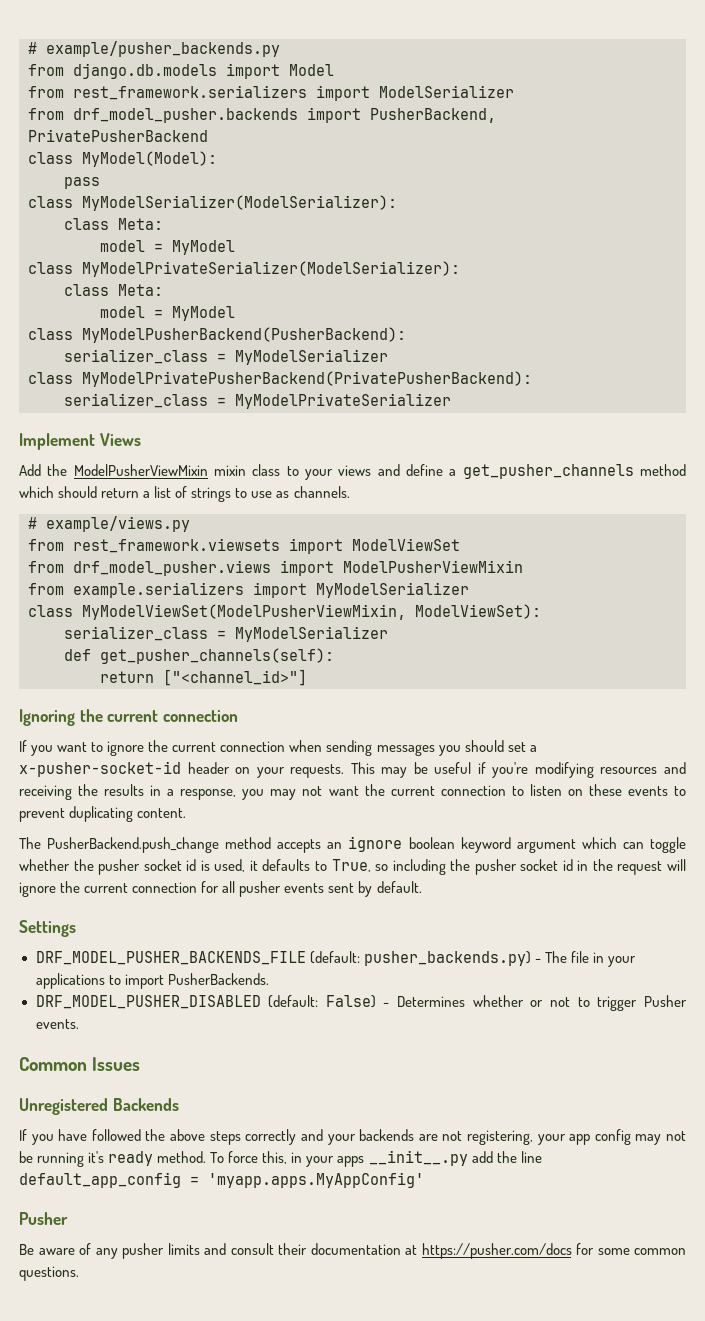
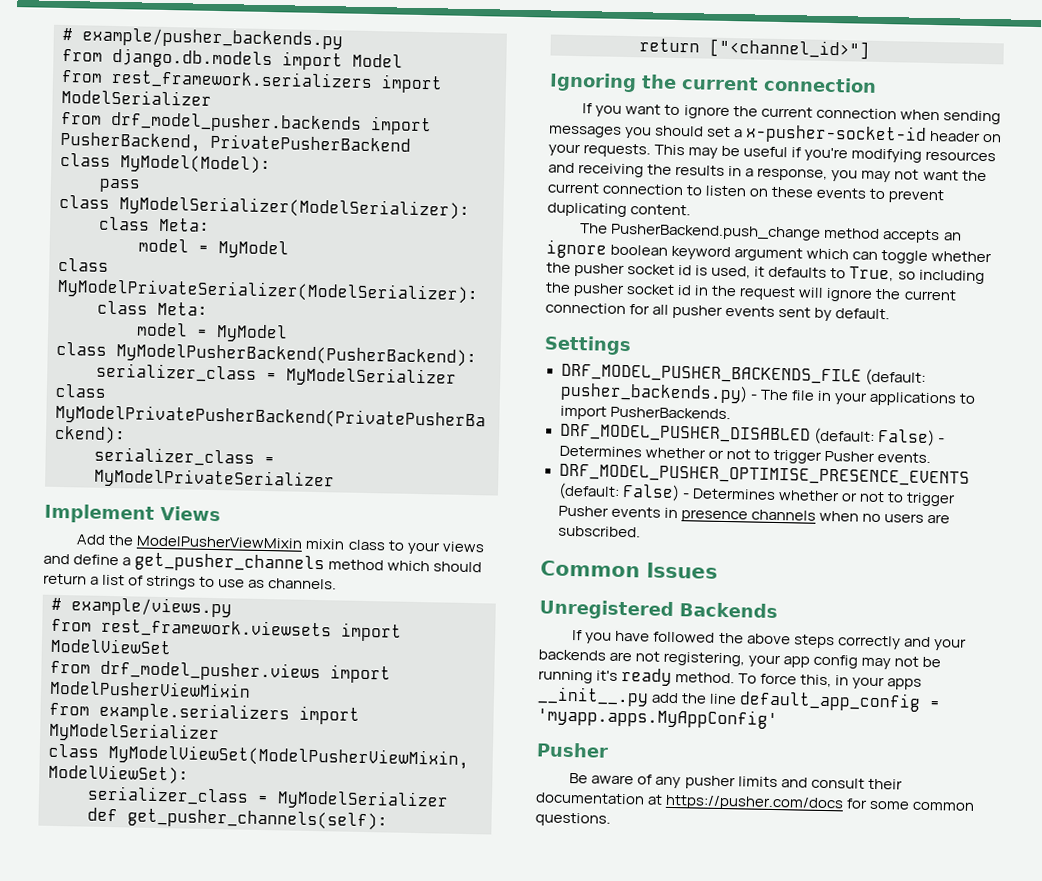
+ DRF_MODEL_PUSHER_OPTIMISE_PRESENCE_EVENTS (default: False) - Determines whether or not to trigger Pusher events in presence channels when no users are subscribed.

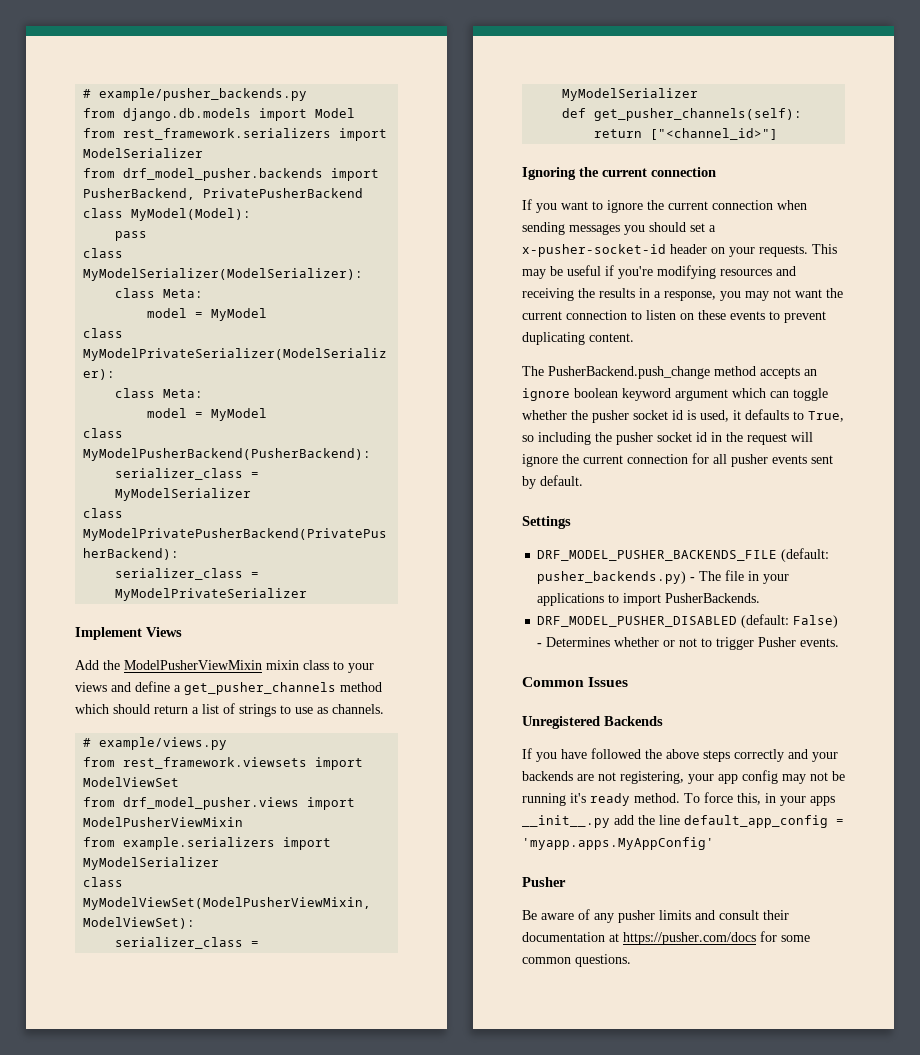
- DRF_MODEL_PUSHER_OPTIMISE_PRESENCE_EVENTS (default: False) - Determines whether or not to trigger Pusher events in presence channels when no users are subscribed.

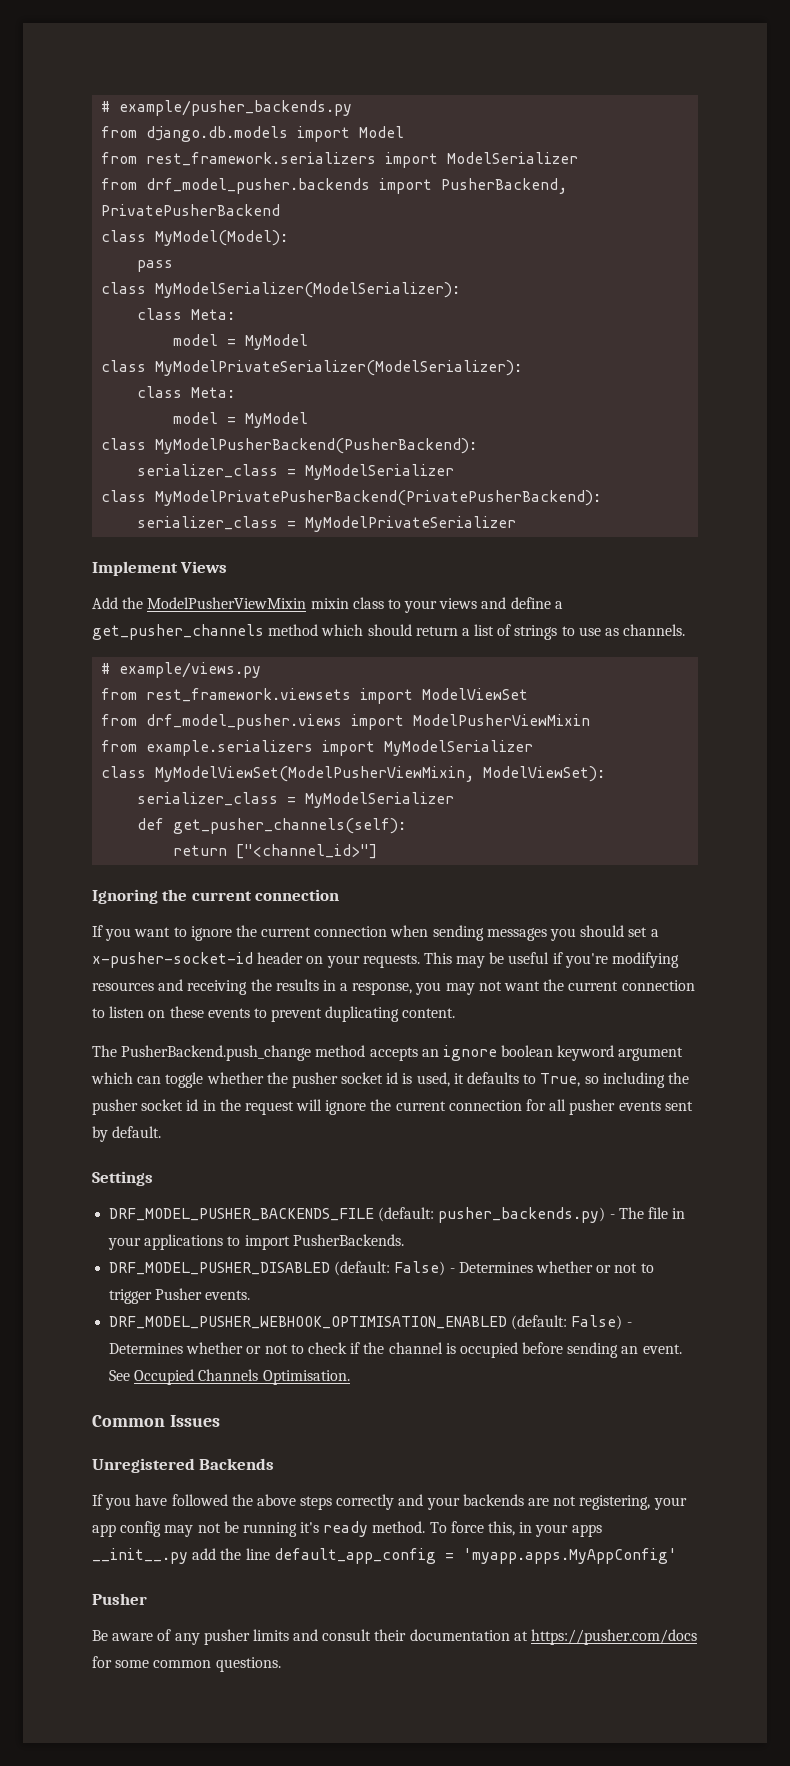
+ DRF_MODEL_PUSHER_WEBHOOK_OPTIMISATION_ENABLED (default: False) - Determines whether or not to check if the channel is occupied before sending an event. See Occupied Channels Optimisation.

